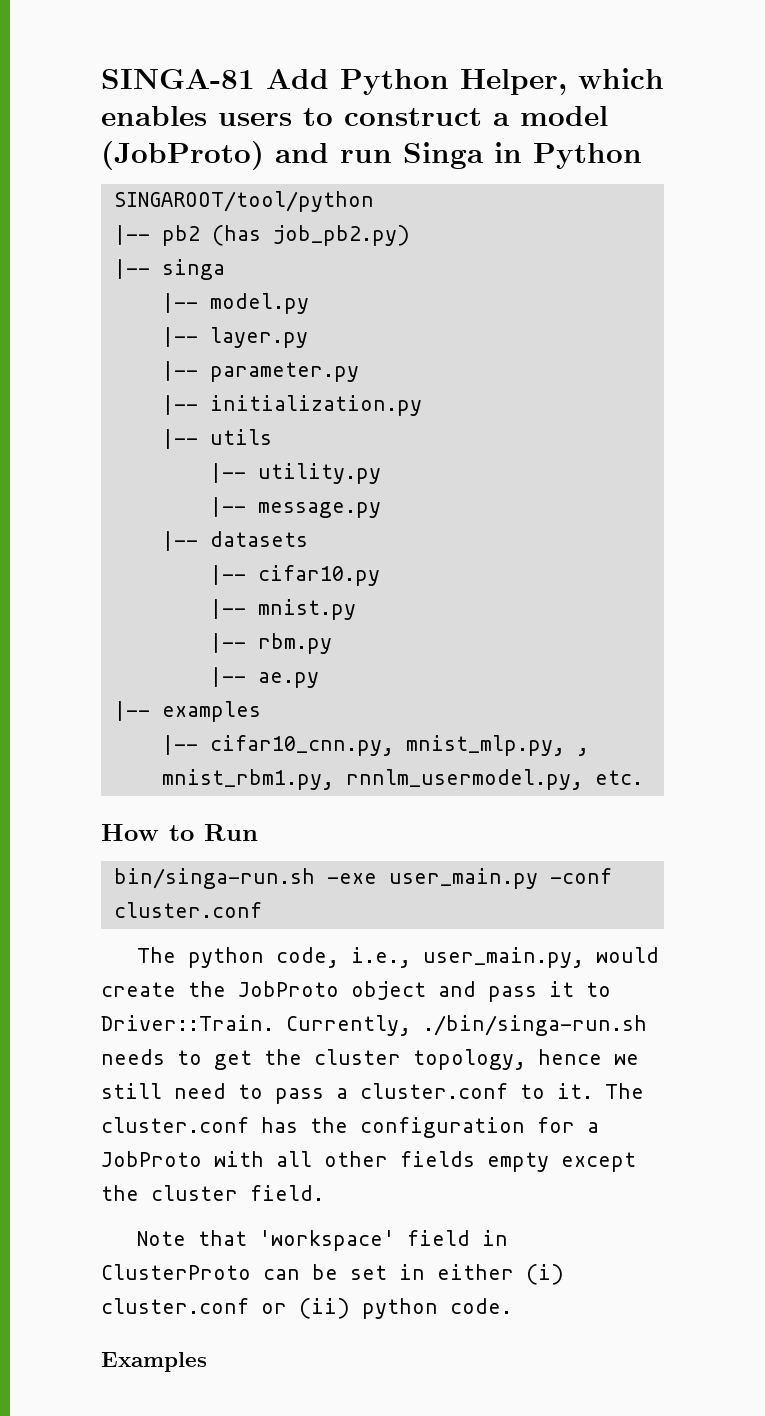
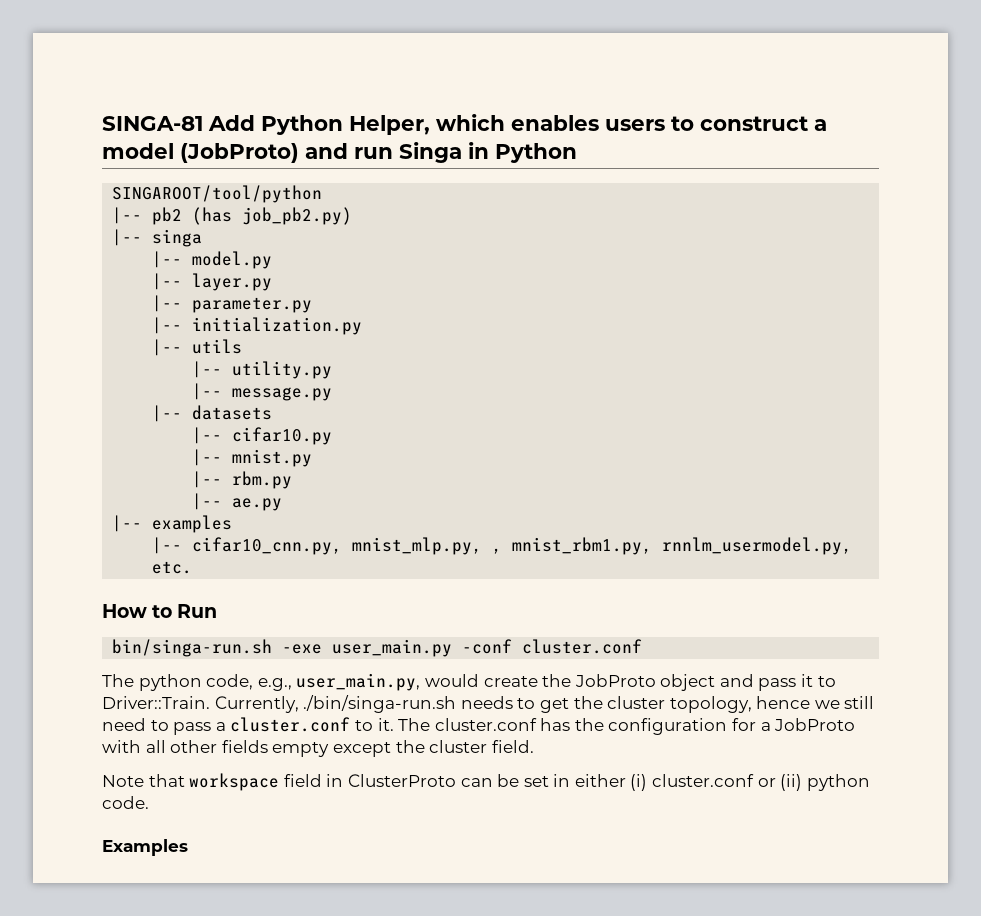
- The python code, i.e., user_main.py, would create the JobProto object and pass it to Driver::Train.
+ The python code, e.g., user_main.py, would create the JobProto object and pass it to Driver::Train.
- Note that 'workspace' field in ClusterProto can be set in either (i) cluster.conf or (ii) python code.
+ Note that workspace field in ClusterProto can be set in either (i) cluster.conf or (ii) python code.

